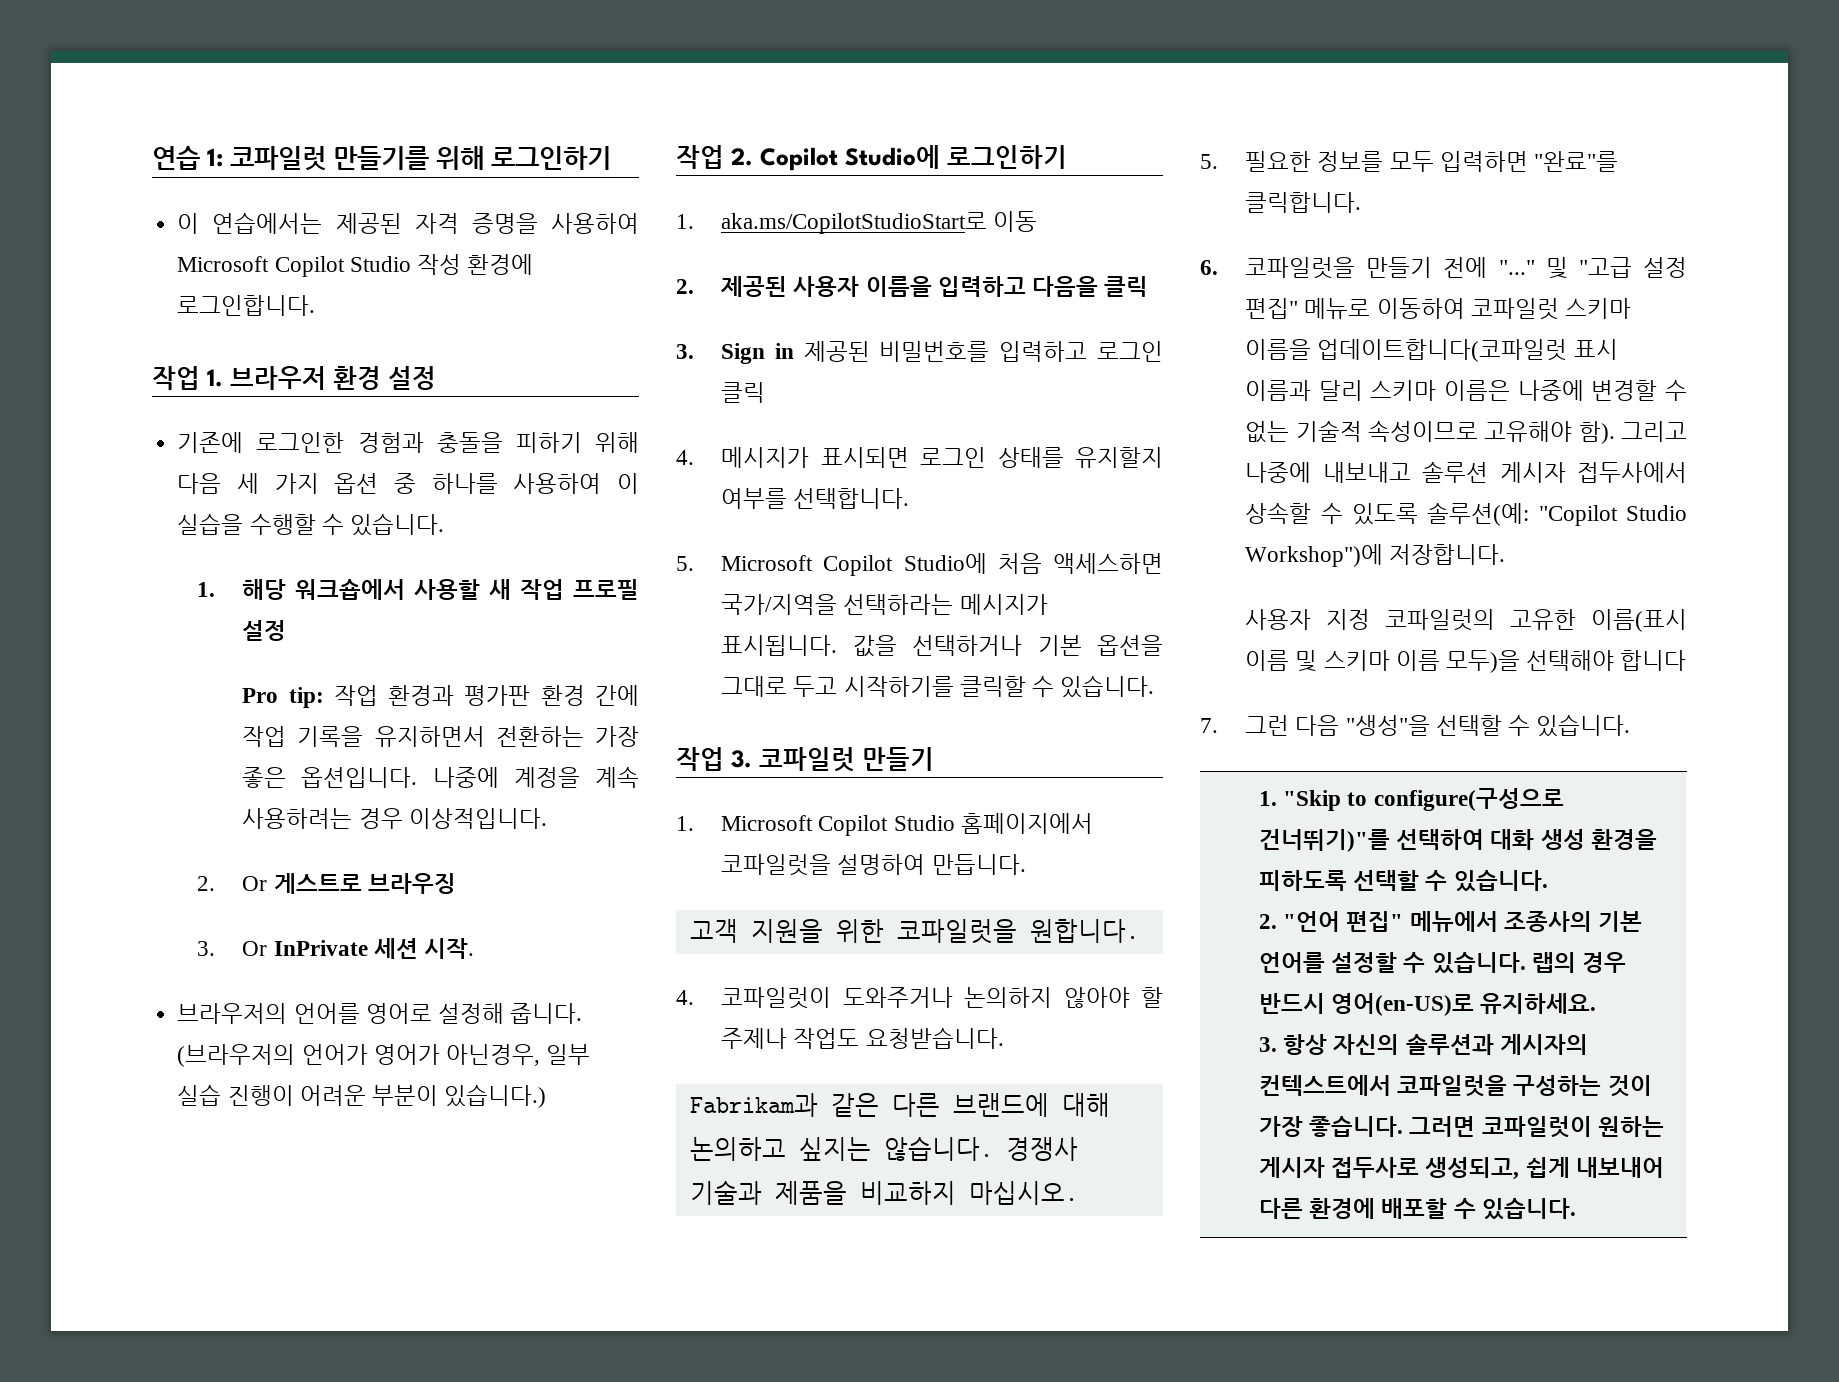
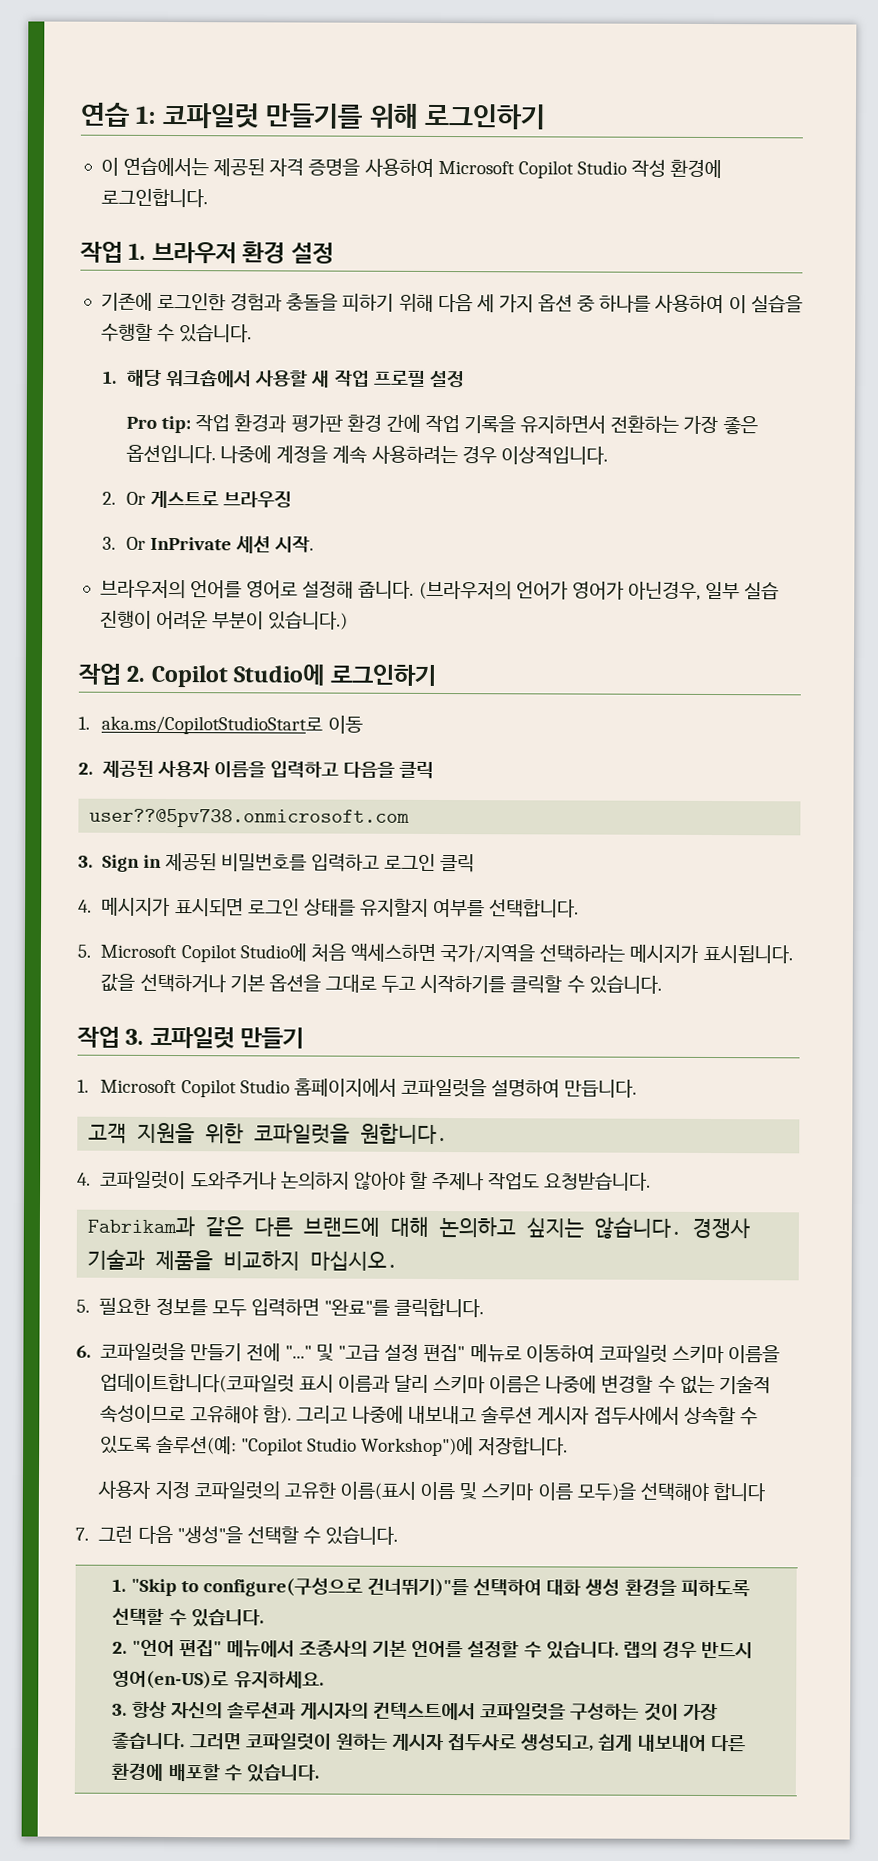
+ user??@5pv738.onmicrosoft.com

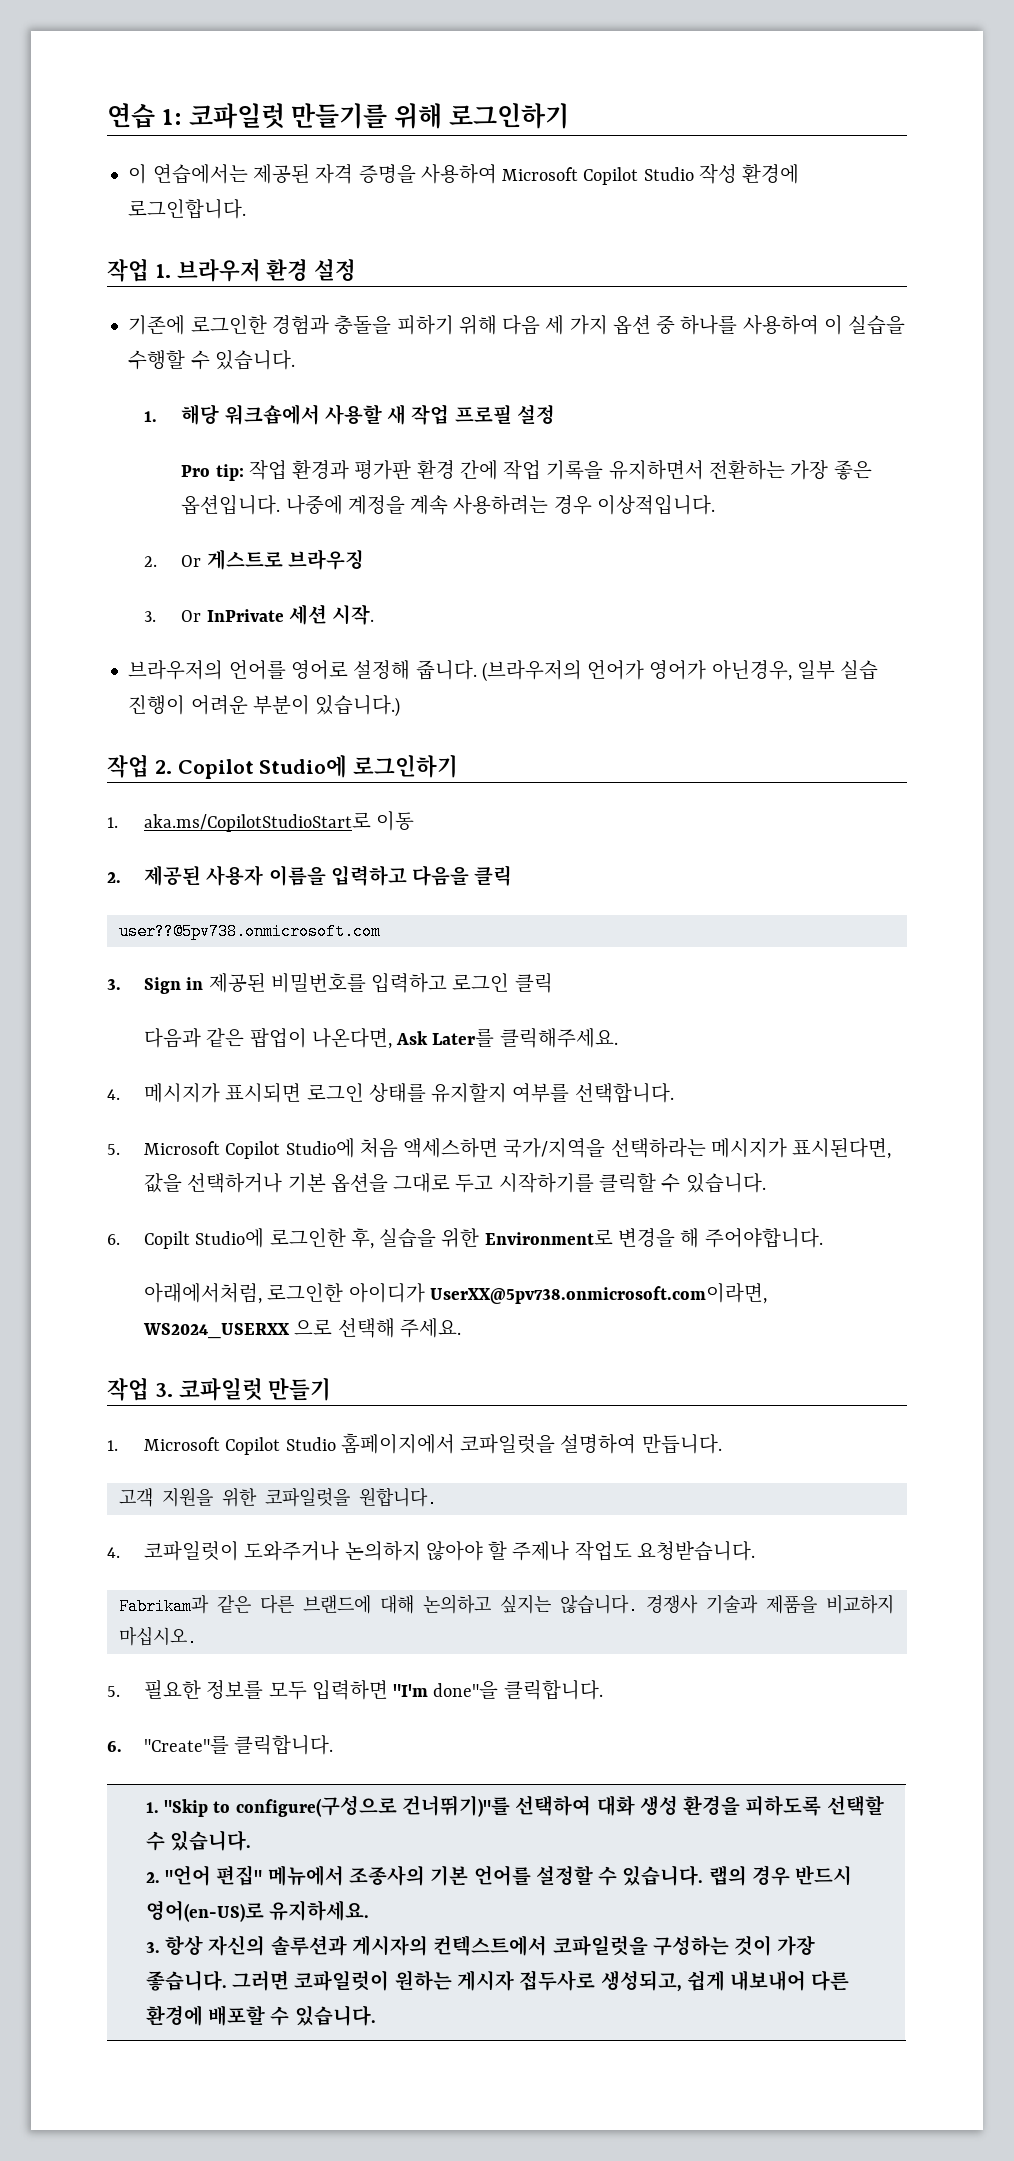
+ 다음과 같은 팝업이 나온다면, Ask Later를 클릭해주세요.
- 5. Microsoft Copilot Studio에 처음 액세스하면 국가/지역을 선택하라는 메시지가 표시됩니다. 값을 선택하거나 기본 옵션을 그대로 두고 시작하기를 클릭할 수 있습니다.
+ 5. Microsoft Copilot Studio에 처음 액세스하면 국가/지역을 선택하라는 메시지가 표시된다면, 값을 선택하거나 기본 옵션을 그대로 두고 시작하기를 클릭할 수 있습니다.
+ 6. Copilt Studio에 로그인한 후, 실습을 위한 Environment로 변경을 해 주어야합니다.
+ 아래에서처럼, 로그인한 아이디가 UserXX@5pv738.onmicrosoft.com이라면, WS2024_USERXX 으로 선택해 주세요.
- 5. 필요한 정보를 모두 입력하면 "완료"를 클릭합니다.
+ 5. 필요한 정보를 모두 입력하면 "I'm done"을 클릭합니다.
- 6. 코파일럿을 만들기 전에 "..." 및 "고급 설정 편집" 메뉴로 이동하여 코파일럿 스키마 이름을 업데이트합니다(코파일럿 표시 이름과 달리 스키마 이름은 나중에 변경할 수 없는 기술적 속성이므로 고유해야 함). 그리고 나중에 내보내고 솔루션 게시자 접두사에서 상속할 수 있도록 솔루션(예: "Copilot Studio Workshop")에 저장합니다.
- 사용자 지정 코파일럿의 고유한 이름(표시 이름 및 스키마 이름 모두)을 선택해야 합니다
- 7. 그런 다음 "생성"을 선택할 수 있습니다.
+ 6. "Create"를 클릭합니다.

